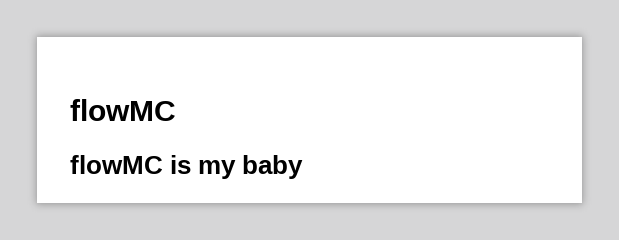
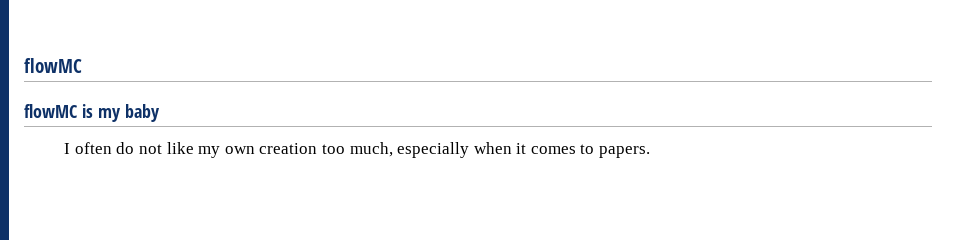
+ I often do not like my own creation too much, especially when it comes to papers.

